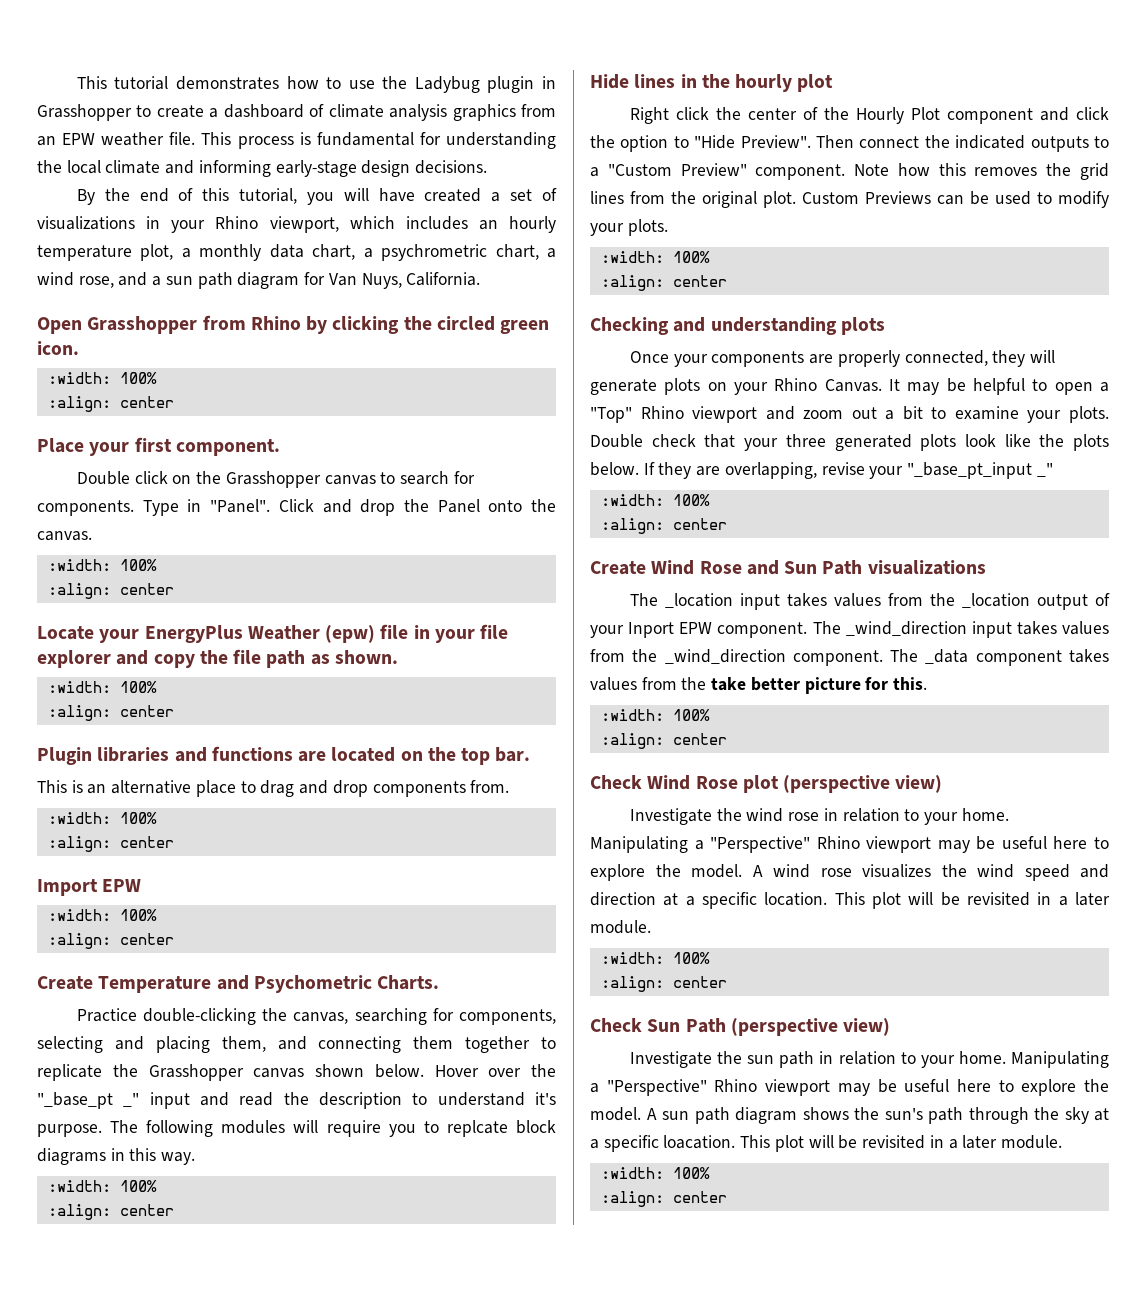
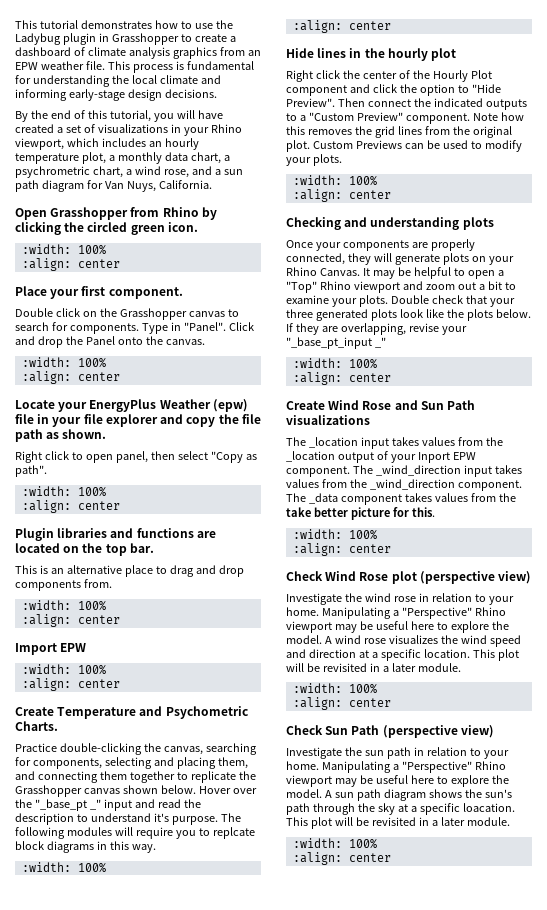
+ Right click to open panel, then select "Copy as path".

